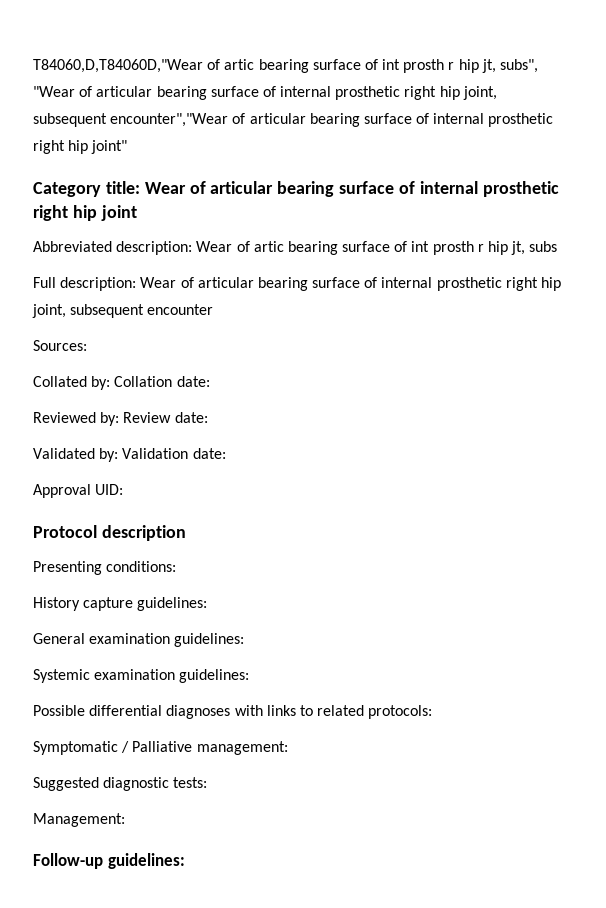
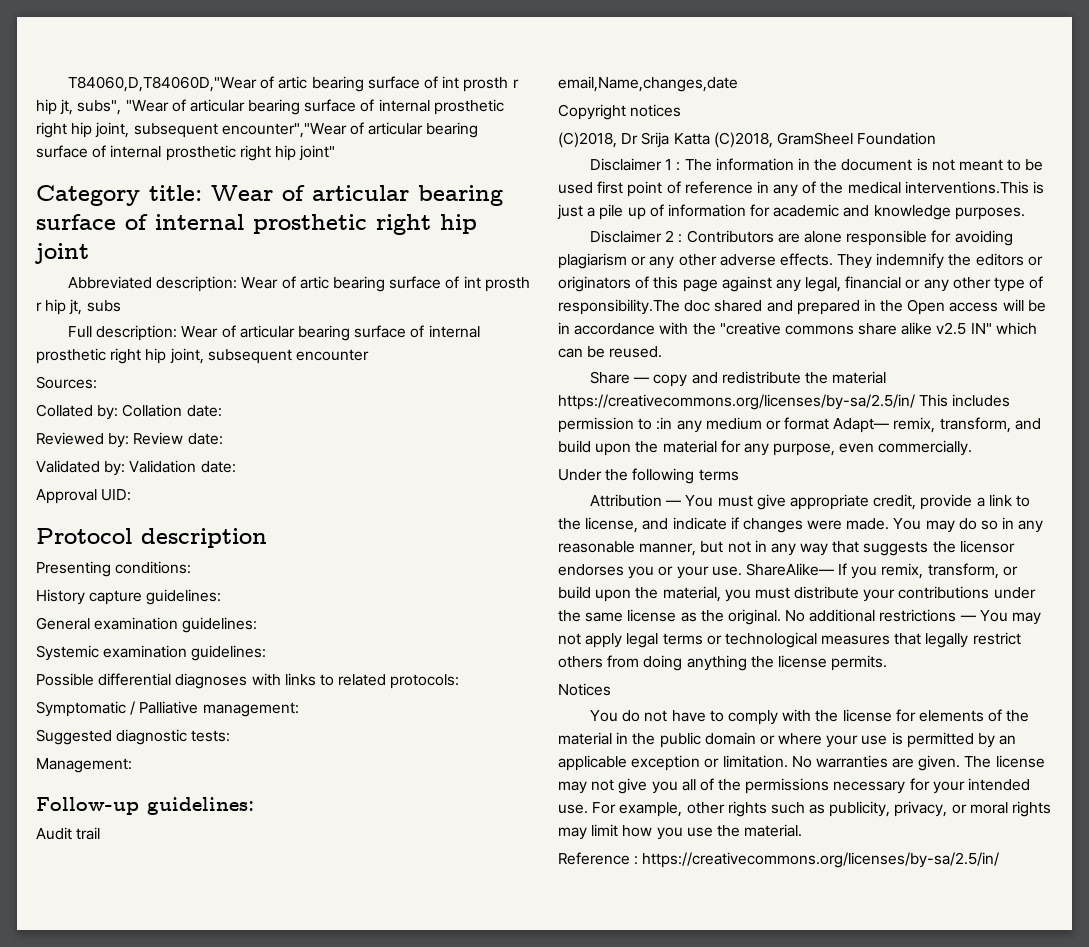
+ Audit trail
+ email,Name,changes,date
+ Copyright notices
+ (C)2018, Dr Srija Katta (C)2018, GramSheel Foundation
+ Disclaimer 1 : The information in the document is not meant to be used first point of reference in any of the medical interventions.This is just a pile up of information for academic and knowledge purposes.
+ Disclaimer 2 : Contributors are alone responsible for avoiding plagiarism or any other adverse effects. They indemnify the editors or originators of this page against any legal, financial or any other type of responsibility.The doc shared and prepared in the Open access will be in accordance with the "creative commons share alike v2.5 IN" which can be reused.
+ Share — copy and redistribute the material https://creativecommons.org/licenses/by-sa/2.5/in/ This includes permission to :in any medium or format Adapt— remix, transform, and build upon the material for any purpose, even commercially.
+ Under the following terms
+ Attribution — You must give appropriate credit, provide a link to the license, and indicate if changes were made. You may do so in any reasonable manner, but not in any way that suggests the licensor endorses you or your use. ShareAlike— If you remix, transform, or build upon the material, you must distribute your contributions under the same license as the original. No additional restrictions — You may not apply legal terms or technological measures that legally restrict others from doing anything the license permits.
+ Notices
+ You do not have to comply with the license for elements of the material in the public domain or where your use is permitted by an applicable exception or limitation. No warranties are given. The license may not give you all of the permissions necessary for your intended use. For example, other rights such as publicity, privacy, or moral rights may limit how you use the material.
+ Reference : https://creativecommons.org/licenses/by-sa/2.5/in/

